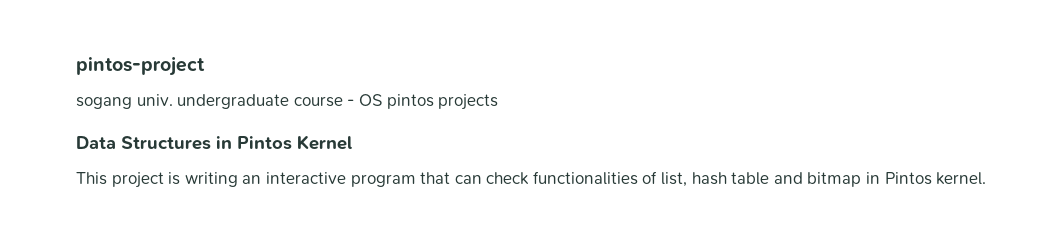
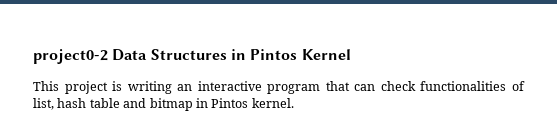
- pintos-project
- sogang univ. undergraduate course - OS pintos projects
- Data Structures in Pintos Kernel
+ project0-2 Data Structures in Pintos Kernel

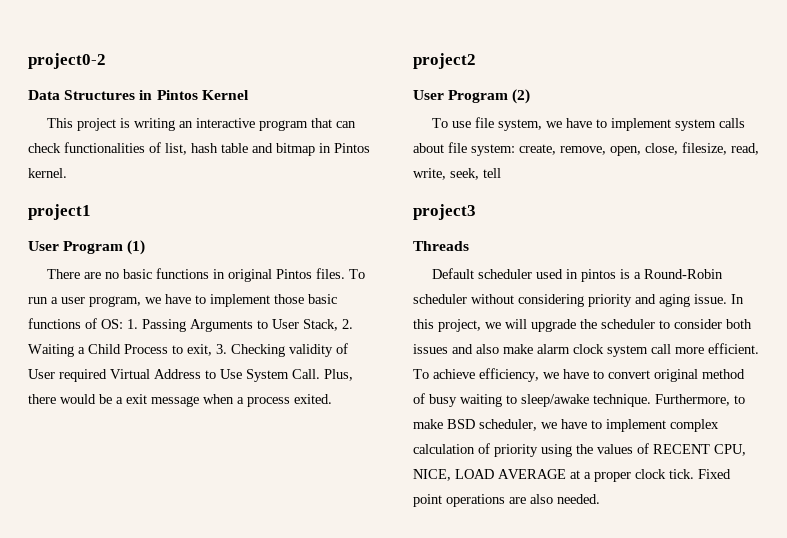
- project0-2 Data Structures in Pintos Kernel
+ project0-2
+ Data Structures in Pintos Kernel
+ project1
+ User Program (1)
+ There are no basic functions in original Pintos files. To run a user program, we have to implement those basic functions of OS: 1. Passing Arguments to User Stack, 2. Waiting a Child Process to exit, 3. Checking validity of User required Virtual Address to Use System Call. Plus, there would be a exit message when a process exited.
+ project2
+ User Program (2)
+ To use file system, we have to implement system calls about file system: create, remove, open, close, filesize, read, write, seek, tell
+ project3
+ Threads
+ Default scheduler used in pintos is a Round-Robin scheduler without considering priority and aging issue. In this project, we will upgrade the scheduler to consider both issues and also make alarm clock system call more efficient. To achieve efficiency, we have to convert original method of busy waiting to sleep/awake technique. Furthermore, to make BSD scheduler, we have to implement complex calculation of priority using the values of RECENT CPU, NICE, LOAD AVERAGE at a proper clock tick. Fixed point operations are also needed.

